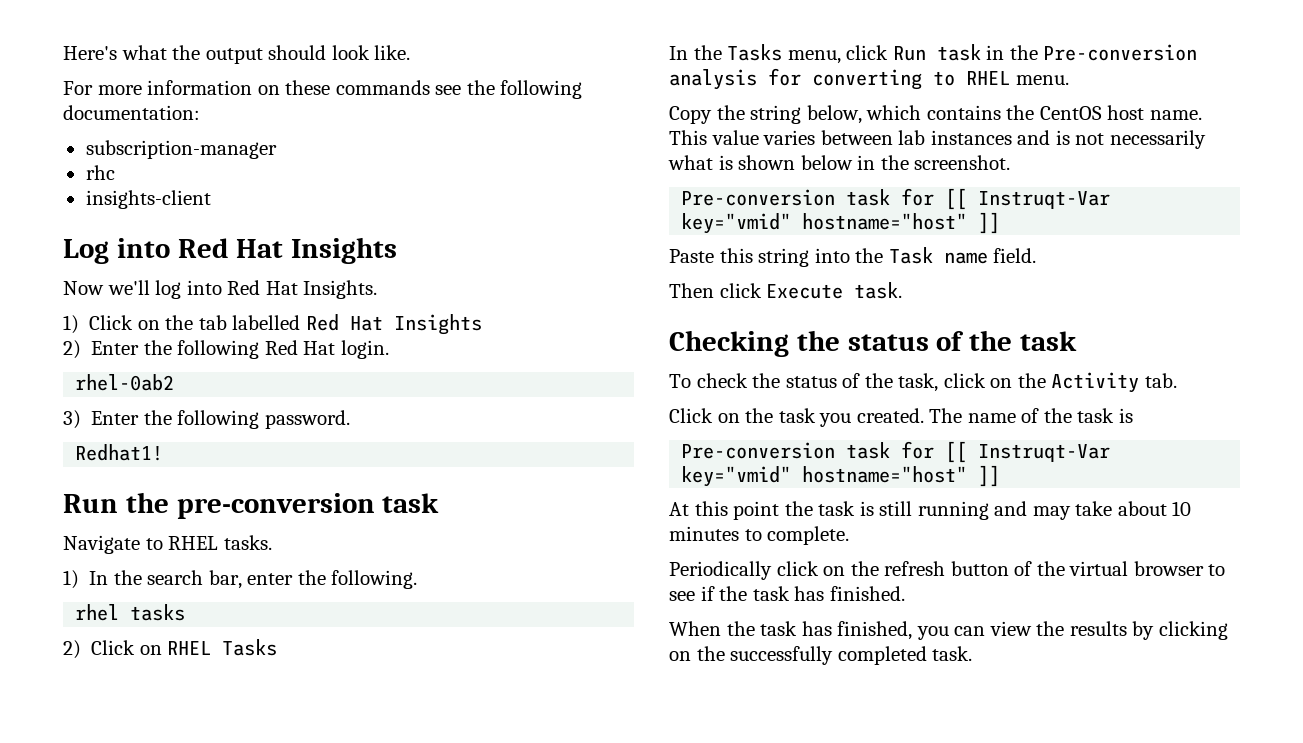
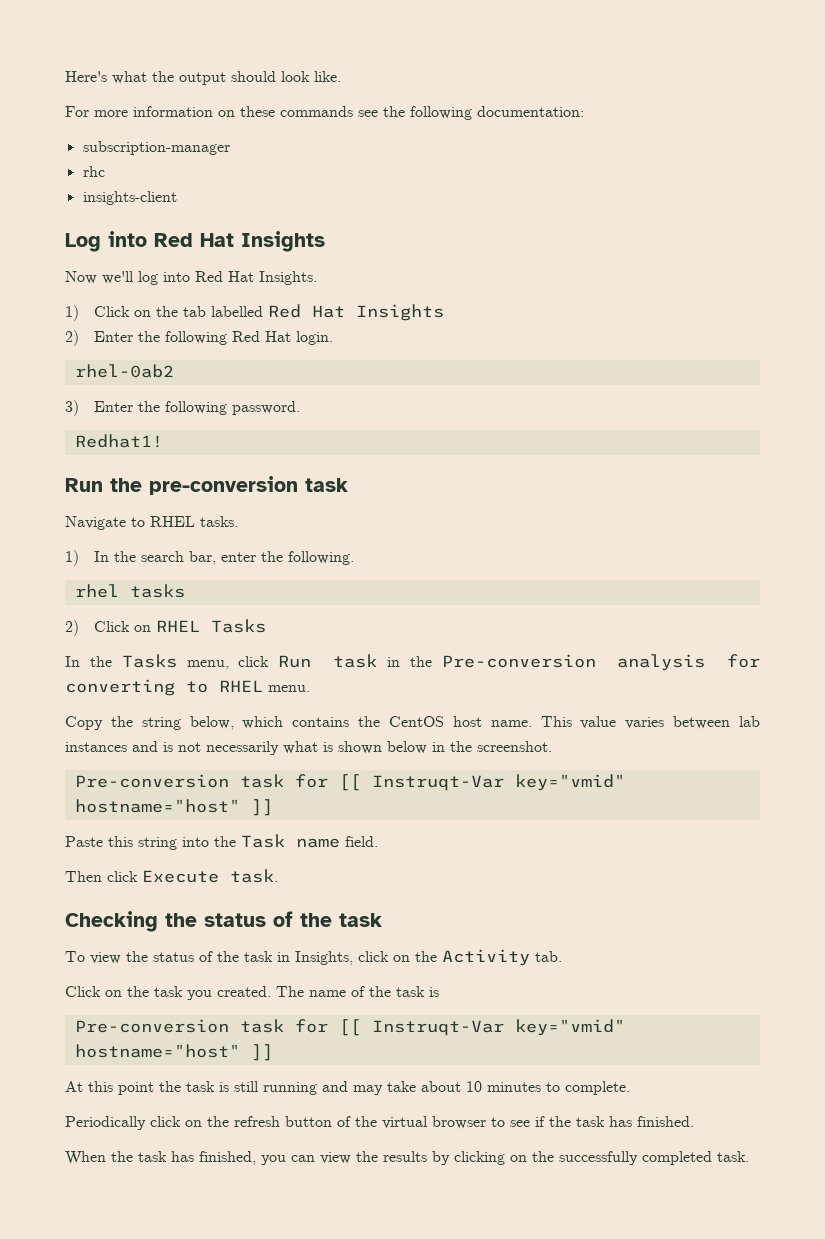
- To check the status of the task, click on the Activity tab.
+ To view the status of the task in Insights, click on the Activity tab.

